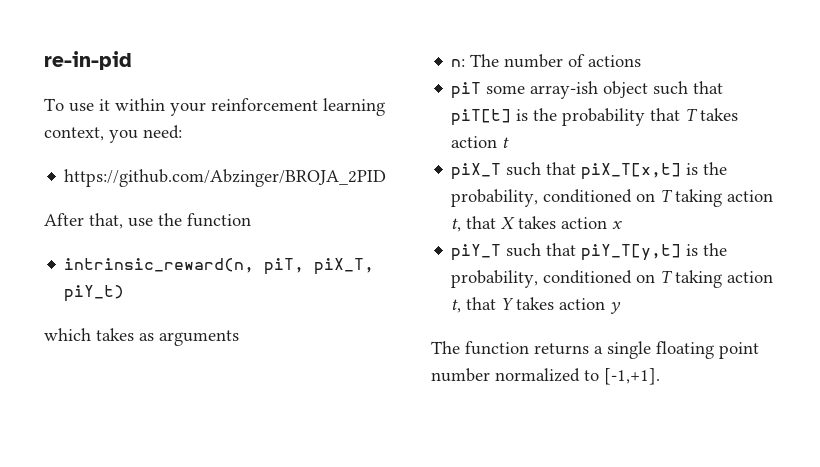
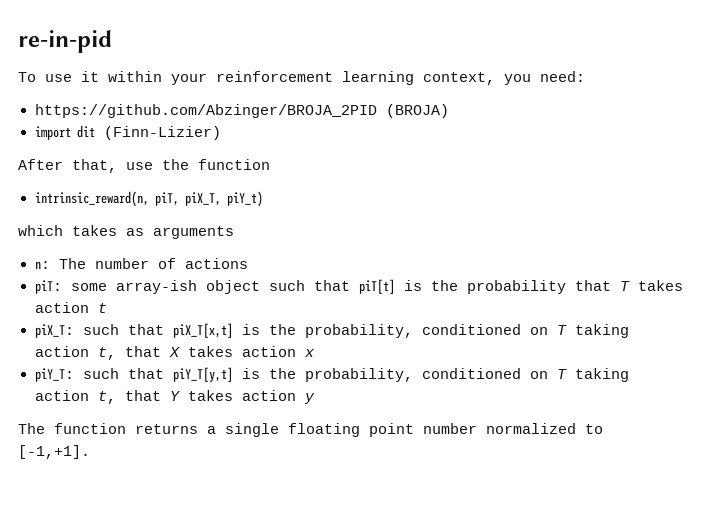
- https://github.com/Abzinger/BROJA_2PID
+ https://github.com/Abzinger/BROJA_2PID (BROJA)
+ import dit (Finn-Lizier)
- piT some array-ish object such that piT[t] is the probability that T takes action t
+ piT: some array-ish object such that piT[t] is the probability that T takes action t
- piX_T such that piX_T[x,t] is the probability, conditioned on T taking action t, that X takes action x
+ piX_T: such that piX_T[x,t] is the probability, conditioned on T taking action t, that X takes action x
- piY_T such that piY_T[y,t] is the probability, conditioned on T taking action t, that Y takes action y
+ piY_T: such that piY_T[y,t] is the probability, conditioned on T taking action t, that Y takes action y

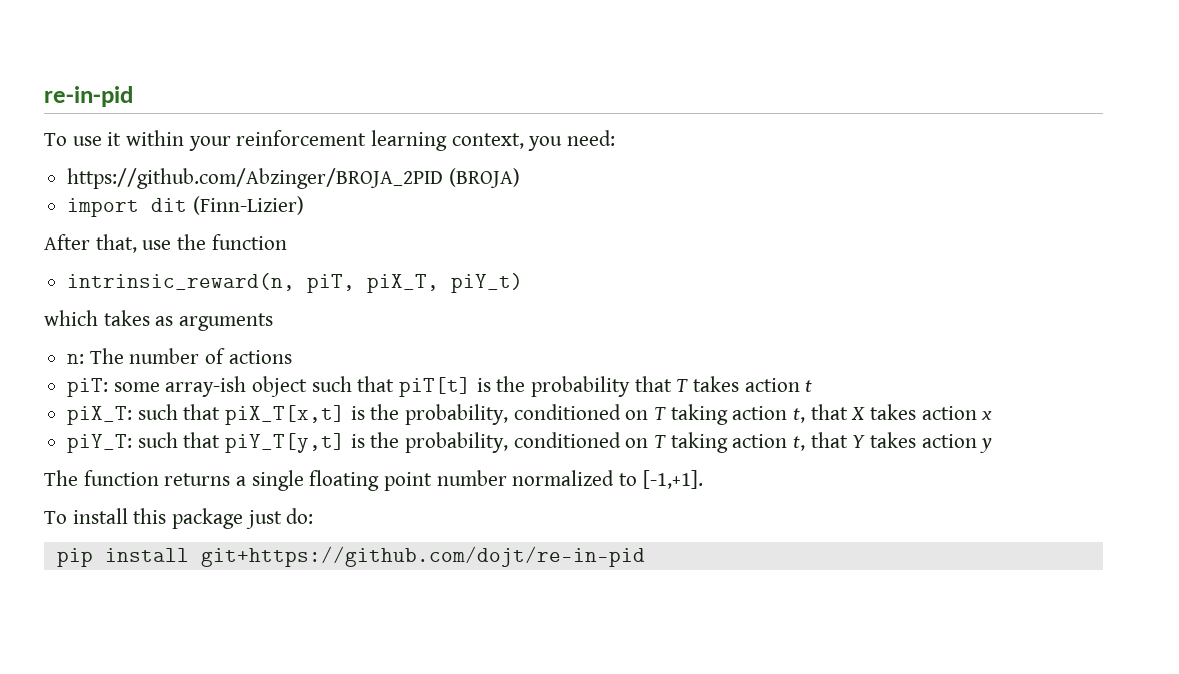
+ To install this package just do:
+ pip install git+https://github.com/dojt/re-in-pid

